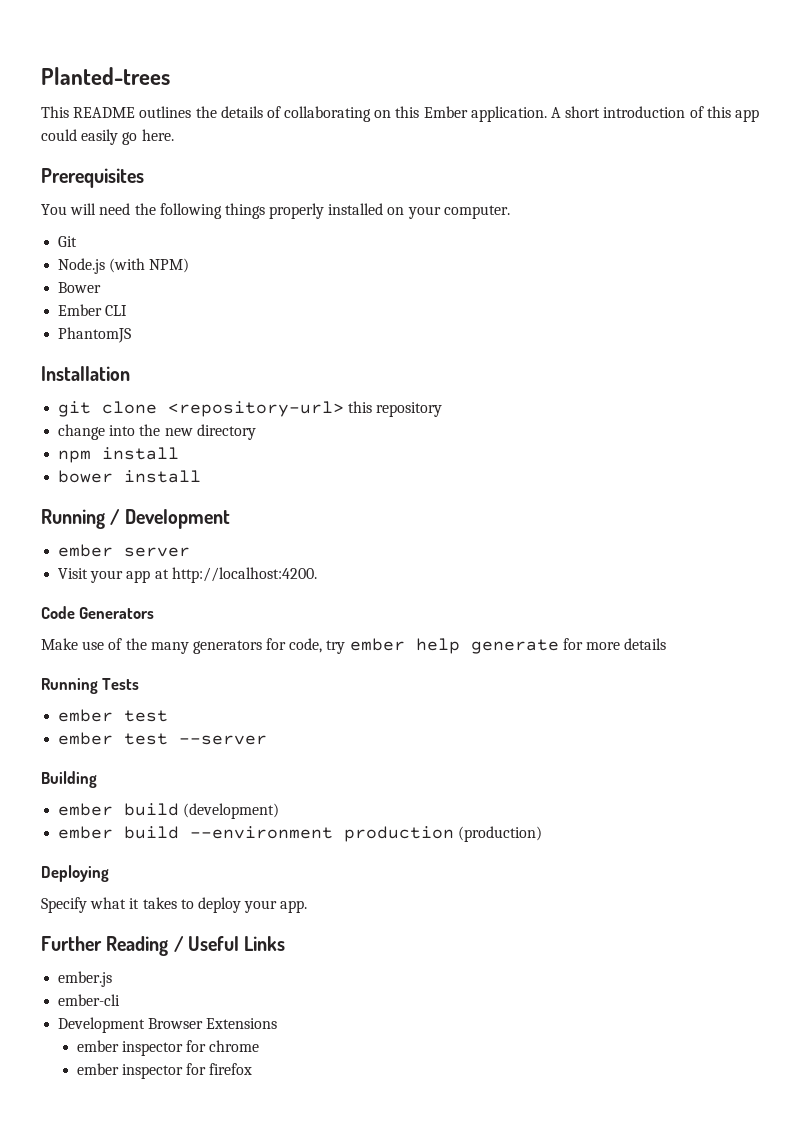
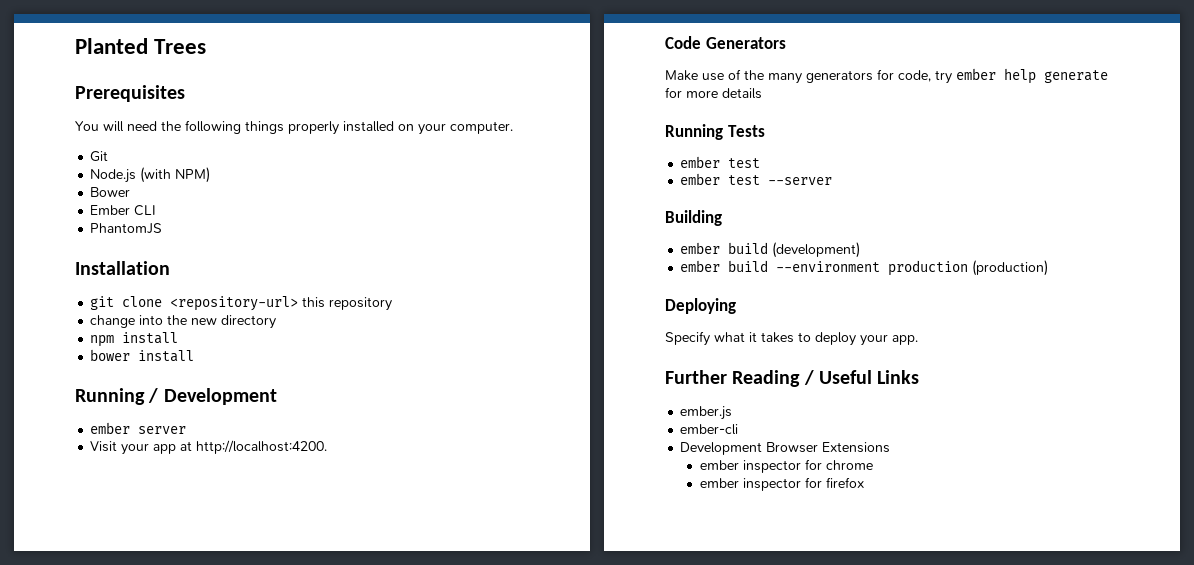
- Planted-trees
- This README outlines the details of collaborating on this Ember application. A short introduction of this app could easily go here.
+ Planted Trees

